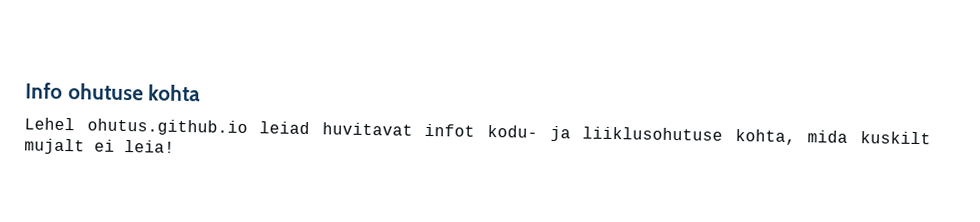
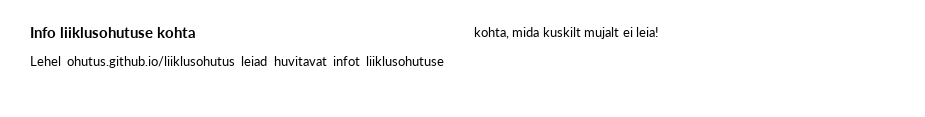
- Info ohutuse kohta
+ Info liiklusohutuse kohta
- Lehel ohutus.github.io leiad huvitavat infot kodu- ja liiklusohutuse kohta, mida kuskilt mujalt ei leia!
+ Lehel ohutus.github.io/liiklusohutus leiad huvitavat infot liiklusohutuse kohta, mida kuskilt mujalt ei leia!

